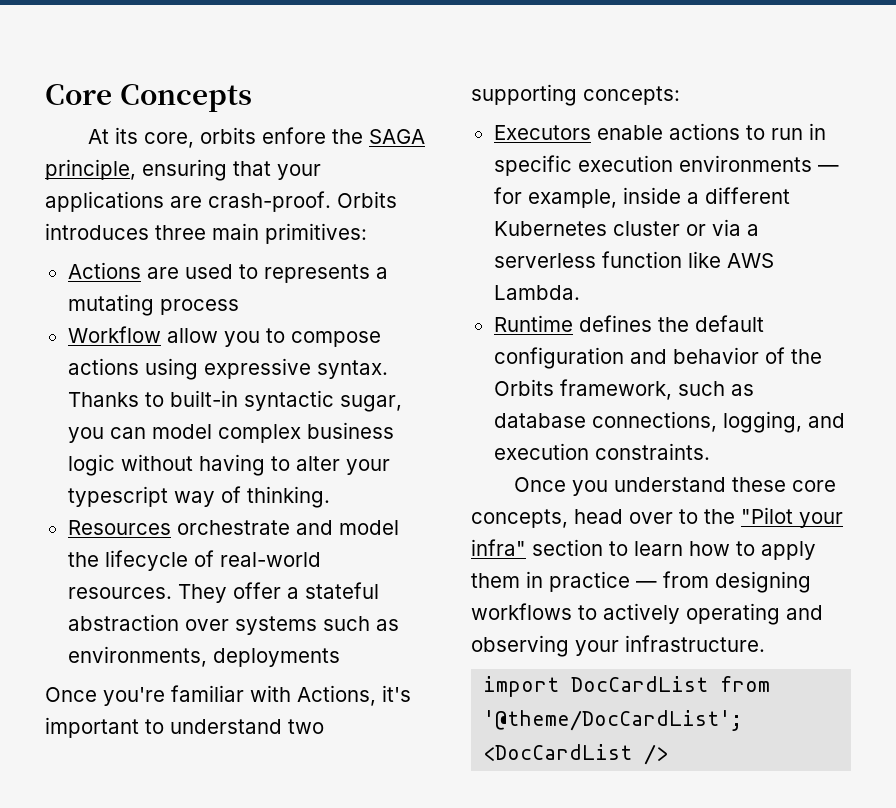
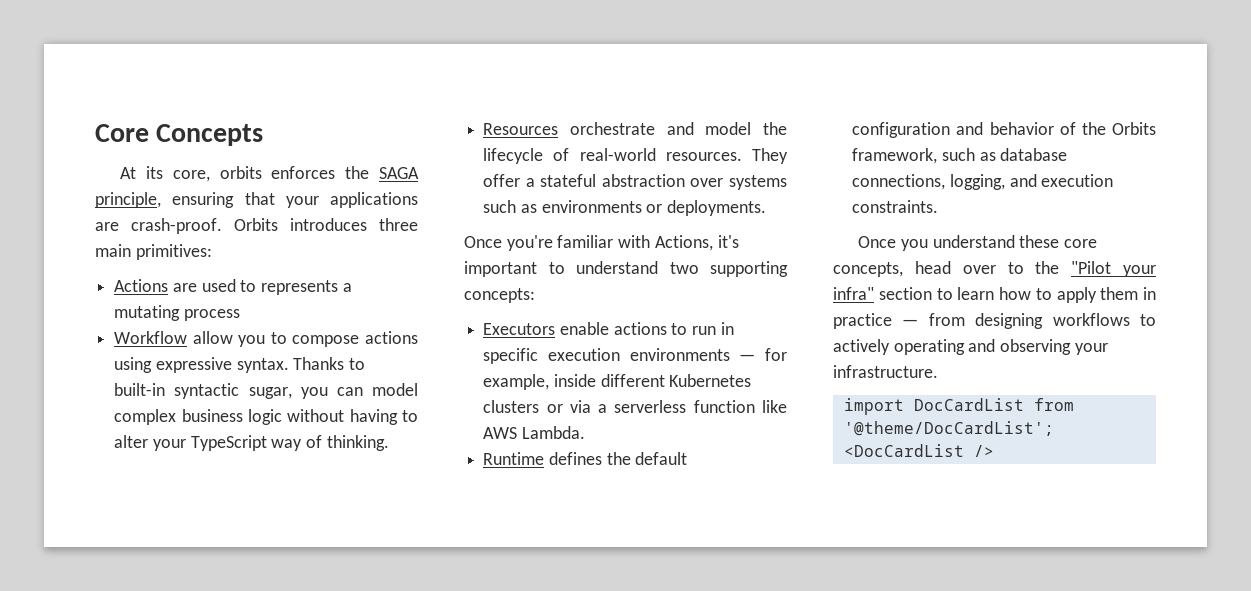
- At its core, orbits enfore the SAGA principle, ensuring that your applications are crash-proof.
+ At its core, orbits enforces the SAGA principle, ensuring that your applications are crash-proof.
- Thanks to built-in syntactic sugar, you can model complex business logic without having to alter your typescript way of thinking.
+ Thanks to built-in syntactic sugar, you can model complex business logic without having to alter your TypeScript way of thinking.
- They offer a stateful abstraction over systems such as environments, deployments
+ They offer a stateful abstraction over systems such as environments or deployments.
- Executors enable actions to run in specific execution environments — for example, inside a different Kubernetes cluster or via a serverless function like AWS Lambda.
+ Executors enable actions to run in specific execution environments — for example, inside different Kubernetes clusters or via a serverless function like AWS Lambda.

